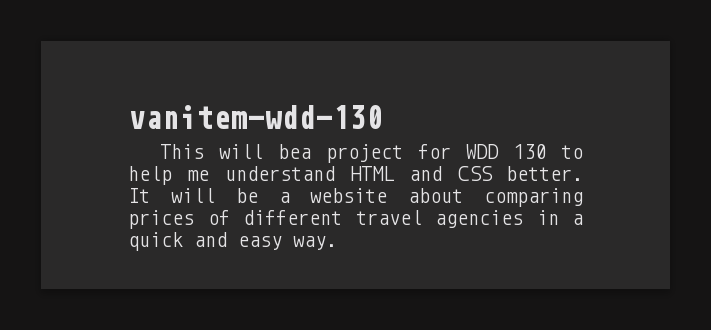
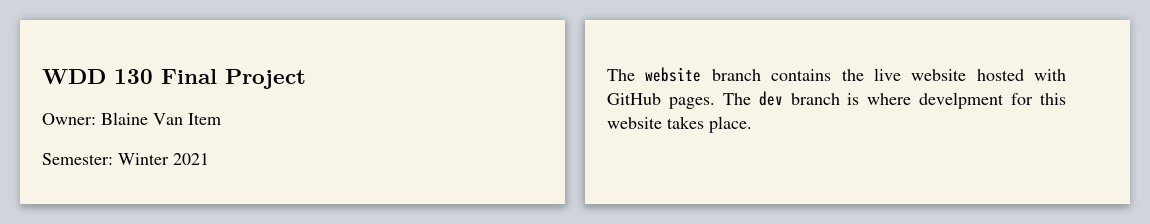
- vanitem-wdd-130
- This will bea project for WDD 130 to help me understand HTML and CSS better. It will be a website about comparing prices of different travel agencies in a quick and easy way.
+ WDD 130 Final Project
+ Owner: Blaine Van Item
+ Semester: Winter 2021
+ The website branch contains the live website hosted with GitHub pages. The dev branch is where develpment for this website takes place.

